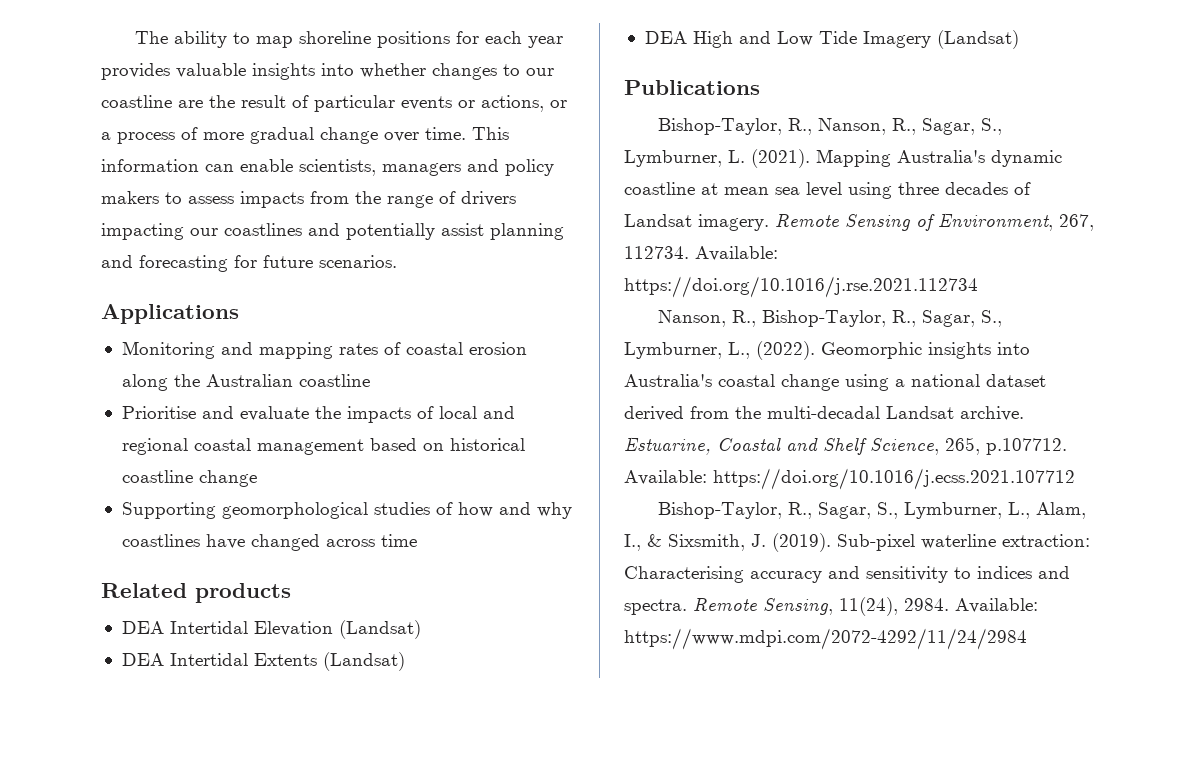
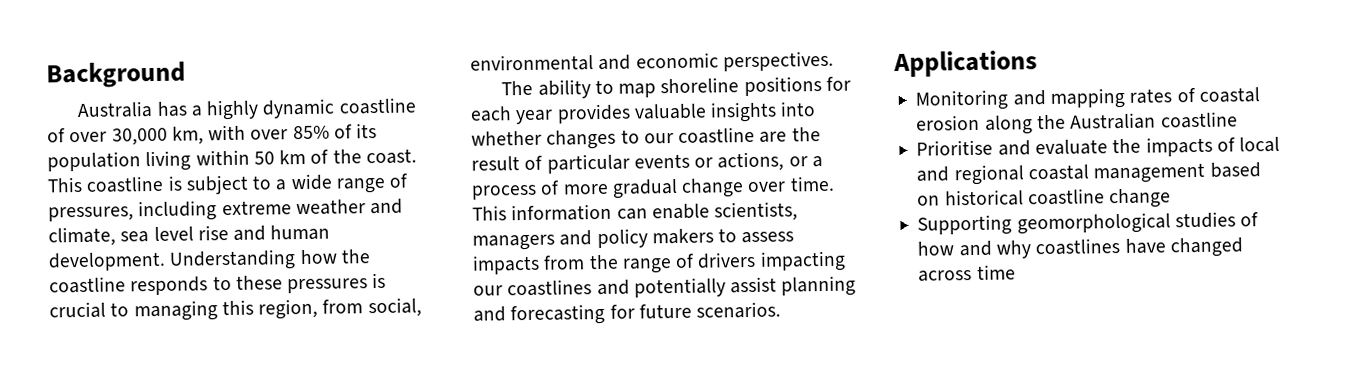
+ Background
+ Australia has a highly dynamic coastline of over 30,000 km, with over 85% of its population living within 50 km of the coast. This coastline is subject to a wide range of pressures, including extreme weather and climate, sea level rise and human development. Understanding how the coastline responds to these pressures is crucial to managing this region, from social, environmental and economic perspectives.
- Related products
- DEA Intertidal Elevation (Landsat)
- DEA Intertidal Extents (Landsat)
- DEA High and Low Tide Imagery (Landsat)
- Publications
- Bishop-Taylor, R., Nanson, R., Sagar, S., Lymburner, L. (2021). Mapping Australia's dynamic coastline at mean sea level using three decades of Landsat imagery. Remote Sensing of Environment, 267, 112734. Available: https://doi.org/10.1016/j.rse.2021.112734
- Nanson, R., Bishop-Taylor, R., Sagar, S., Lymburner, L., (2022). Geomorphic insights into Australia's coastal change using a national dataset derived from the multi-decadal Landsat archive. Estuarine, Coastal and Shelf Science, 265, p.107712. Available: https://doi.org/10.1016/j.ecss.2021.107712
- Bishop-Taylor, R., Sagar, S., Lymburner, L., Alam, I., & Sixsmith, J. (2019). Sub-pixel waterline extraction: Characterising accuracy and sensitivity to indices and spectra. Remote Sensing, 11(24), 2984. Available: https://www.mdpi.com/2072-4292/11/24/2984

